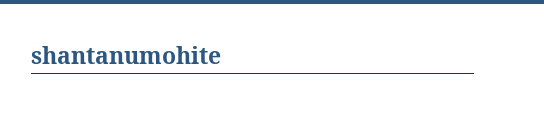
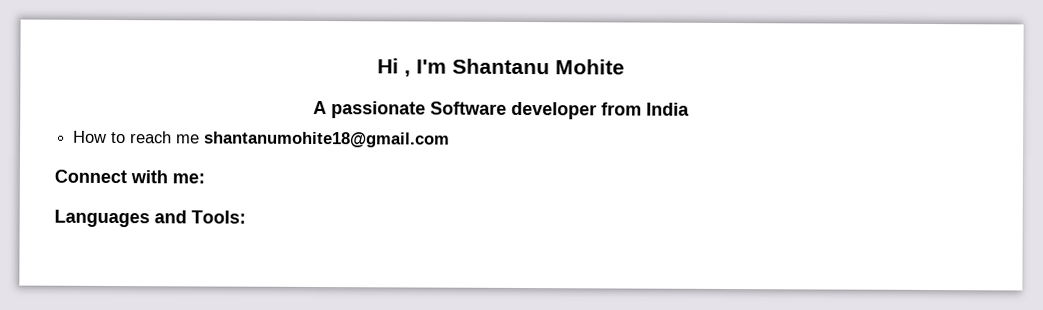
- shantanumohite
+ Hi , I'm Shantanu Mohite
+ A passionate Software developer from India
+ How to reach me shantanumohite18@gmail.com
+ Connect with me:
+ Languages and Tools:

